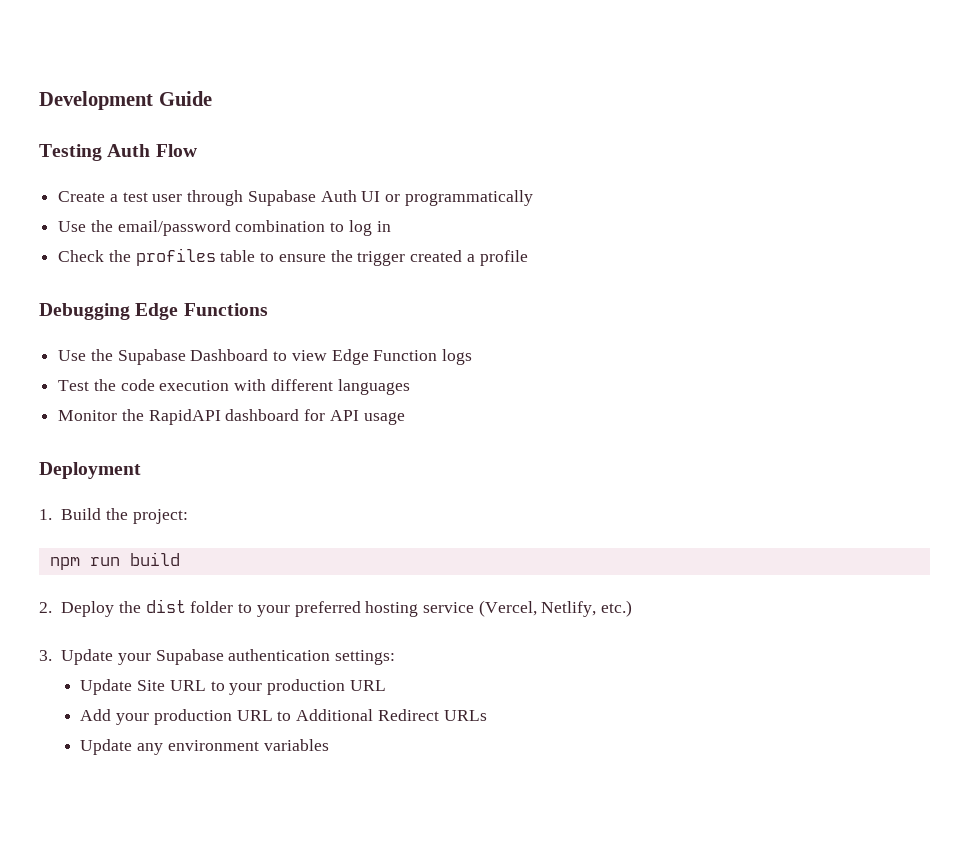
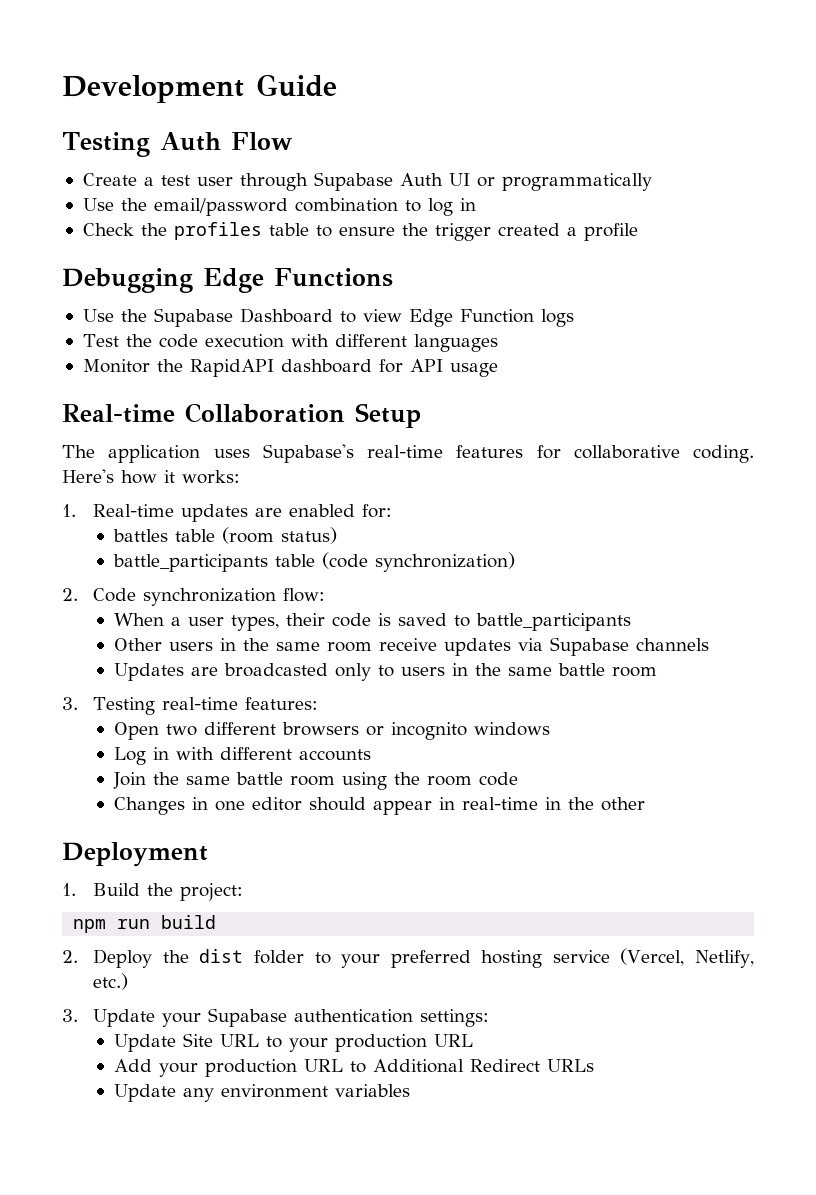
+ Real-time Collaboration Setup
+ The application uses Supabase's real-time features for collaborative coding. Here's how it works:
+ 1. Real-time updates are enabled for:
+ battles table (room status)
+ battle_participants table (code synchronization)
+ 2. Code synchronization flow:
+ When a user types, their code is saved to battle_participants
+ Other users in the same room receive updates via Supabase channels
+ Updates are broadcasted only to users in the same battle room
+ 3. Testing real-time features:
+ Open two different browsers or incognito windows
+ Log in with different accounts
+ Join the same battle room using the room code
+ Changes in one editor should appear in real-time in the other

